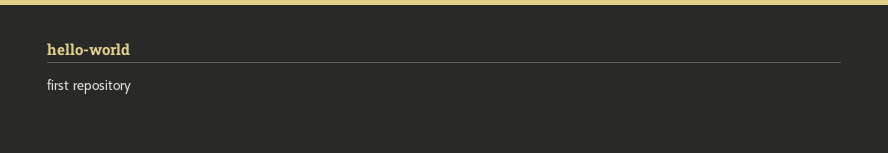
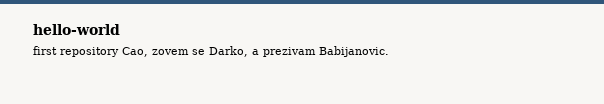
- first repository
+ first repository Cao, zovem se Darko, a prezivam Babijanovic.

